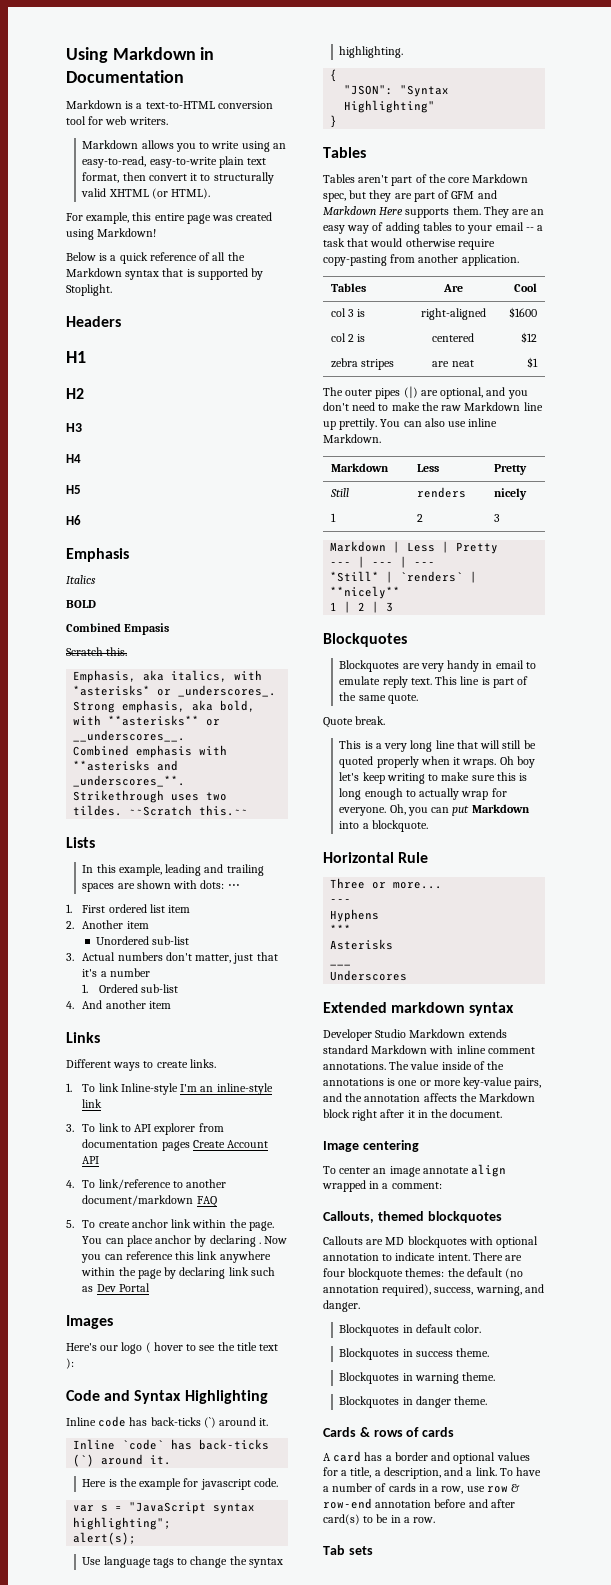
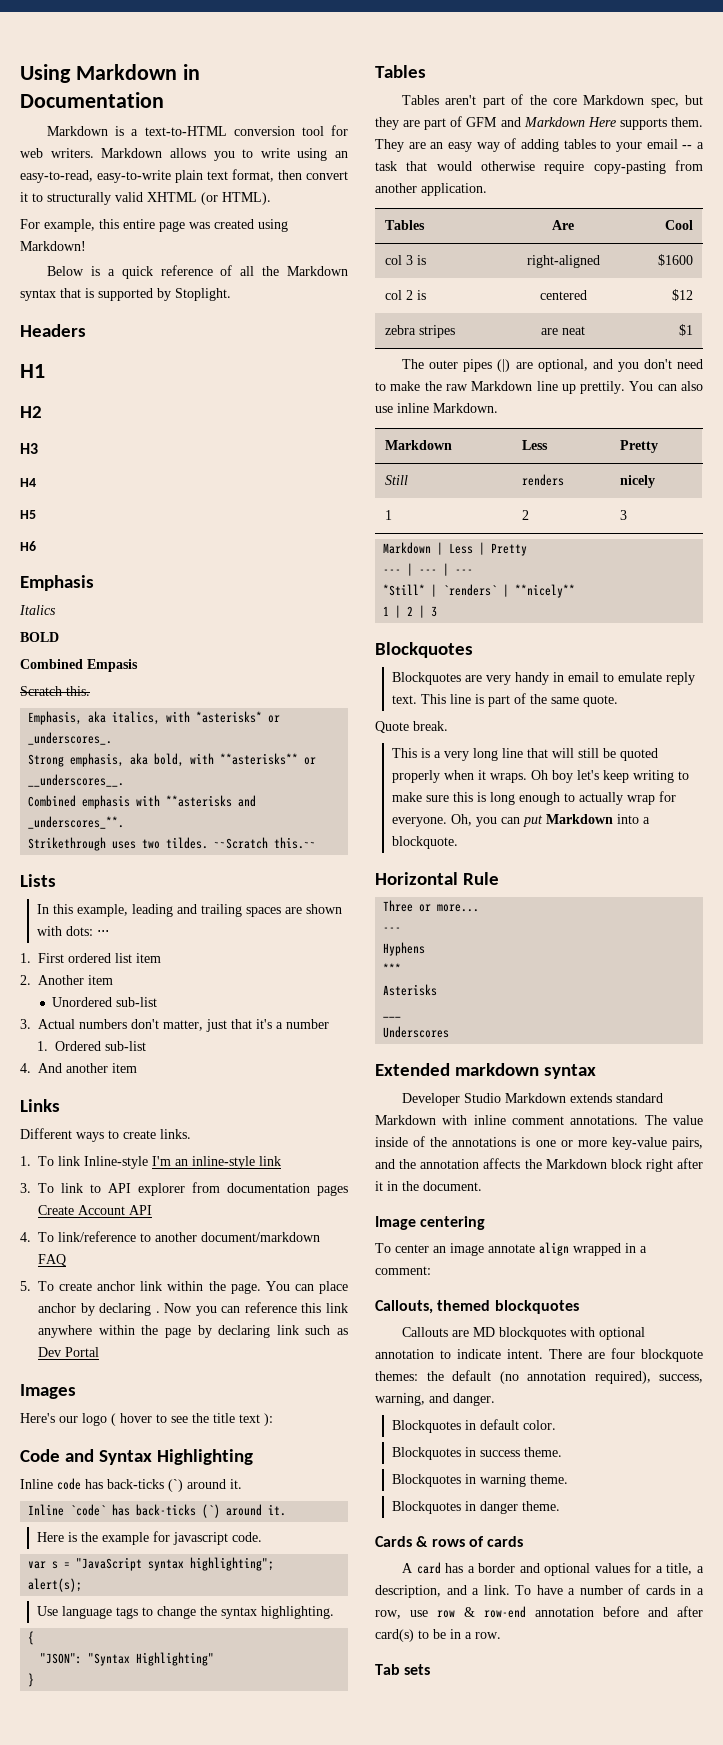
- Markdown is a text-to-HTML conversion tool for web writers.
- Markdown allows you to write using an easy-to-read, easy-to-write plain text format, then convert it to structurally valid XHTML (or HTML).
+ Markdown is a text-to-HTML conversion tool for web writers. Markdown allows you to write using an easy-to-read, easy-to-write plain text format, then convert it to structurally valid XHTML (or HTML).

